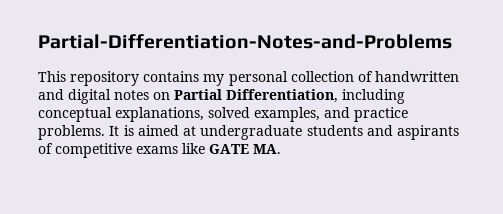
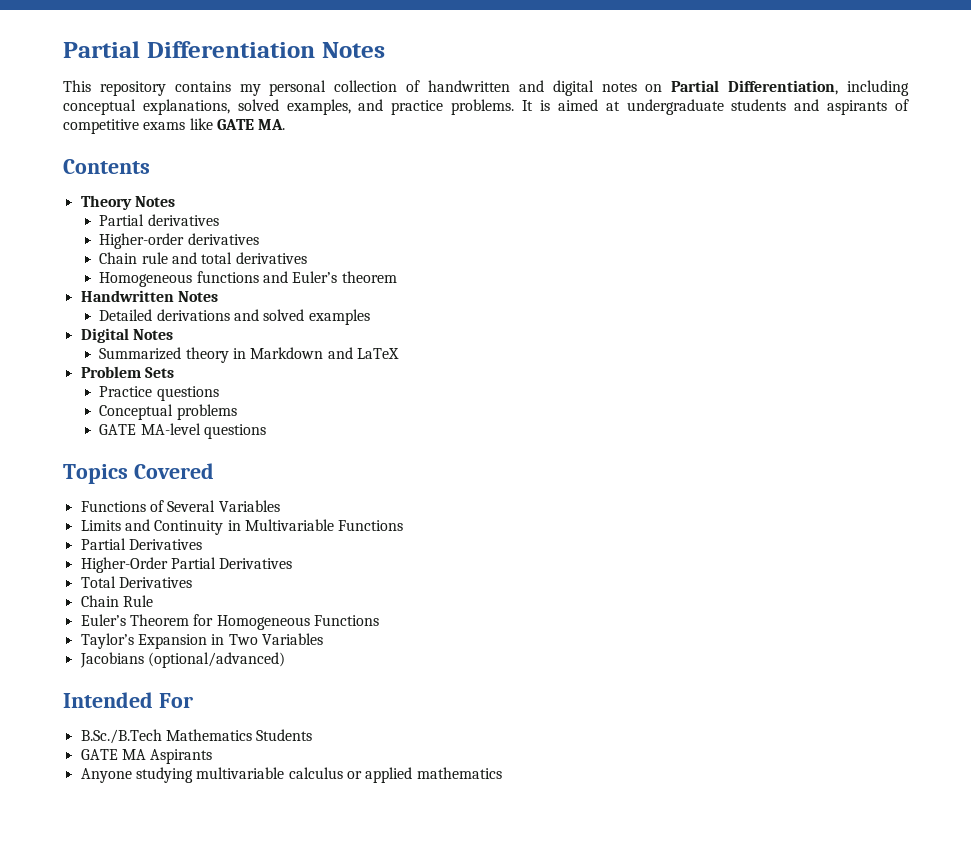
- Partial-Differentiation-Notes-and-Problems
+ Partial Differentiation Notes
+ Contents
+ Theory Notes
+ Partial derivatives
+ Higher-order derivatives
+ Chain rule and total derivatives
+ Homogeneous functions and Euler’s theorem
+ Handwritten Notes
+ Detailed derivations and solved examples
+ Digital Notes
+ Summarized theory in Markdown and LaTeX
+ Problem Sets
+ Practice questions
+ Conceptual problems
+ GATE MA-level questions
+ Topics Covered
+ Functions of Several Variables
+ Limits and Continuity in Multivariable Functions
+ Partial Derivatives
+ Higher-Order Partial Derivatives
+ Total Derivatives
+ Chain Rule
+ Euler’s Theorem for Homogeneous Functions
+ Taylor’s Expansion in Two Variables
+ Jacobians (optional/advanced)
+ Intended For
+ B.Sc./B.Tech Mathematics Students
+ GATE MA Aspirants
+ Anyone studying multivariable calculus or applied mathematics

